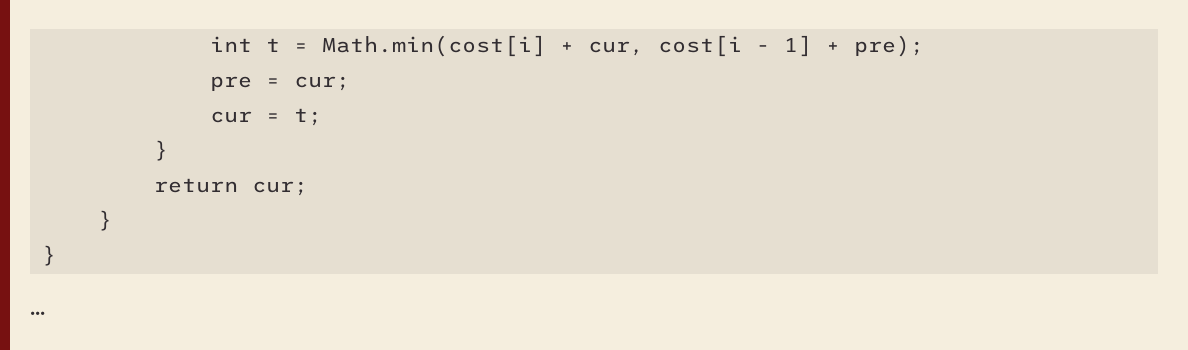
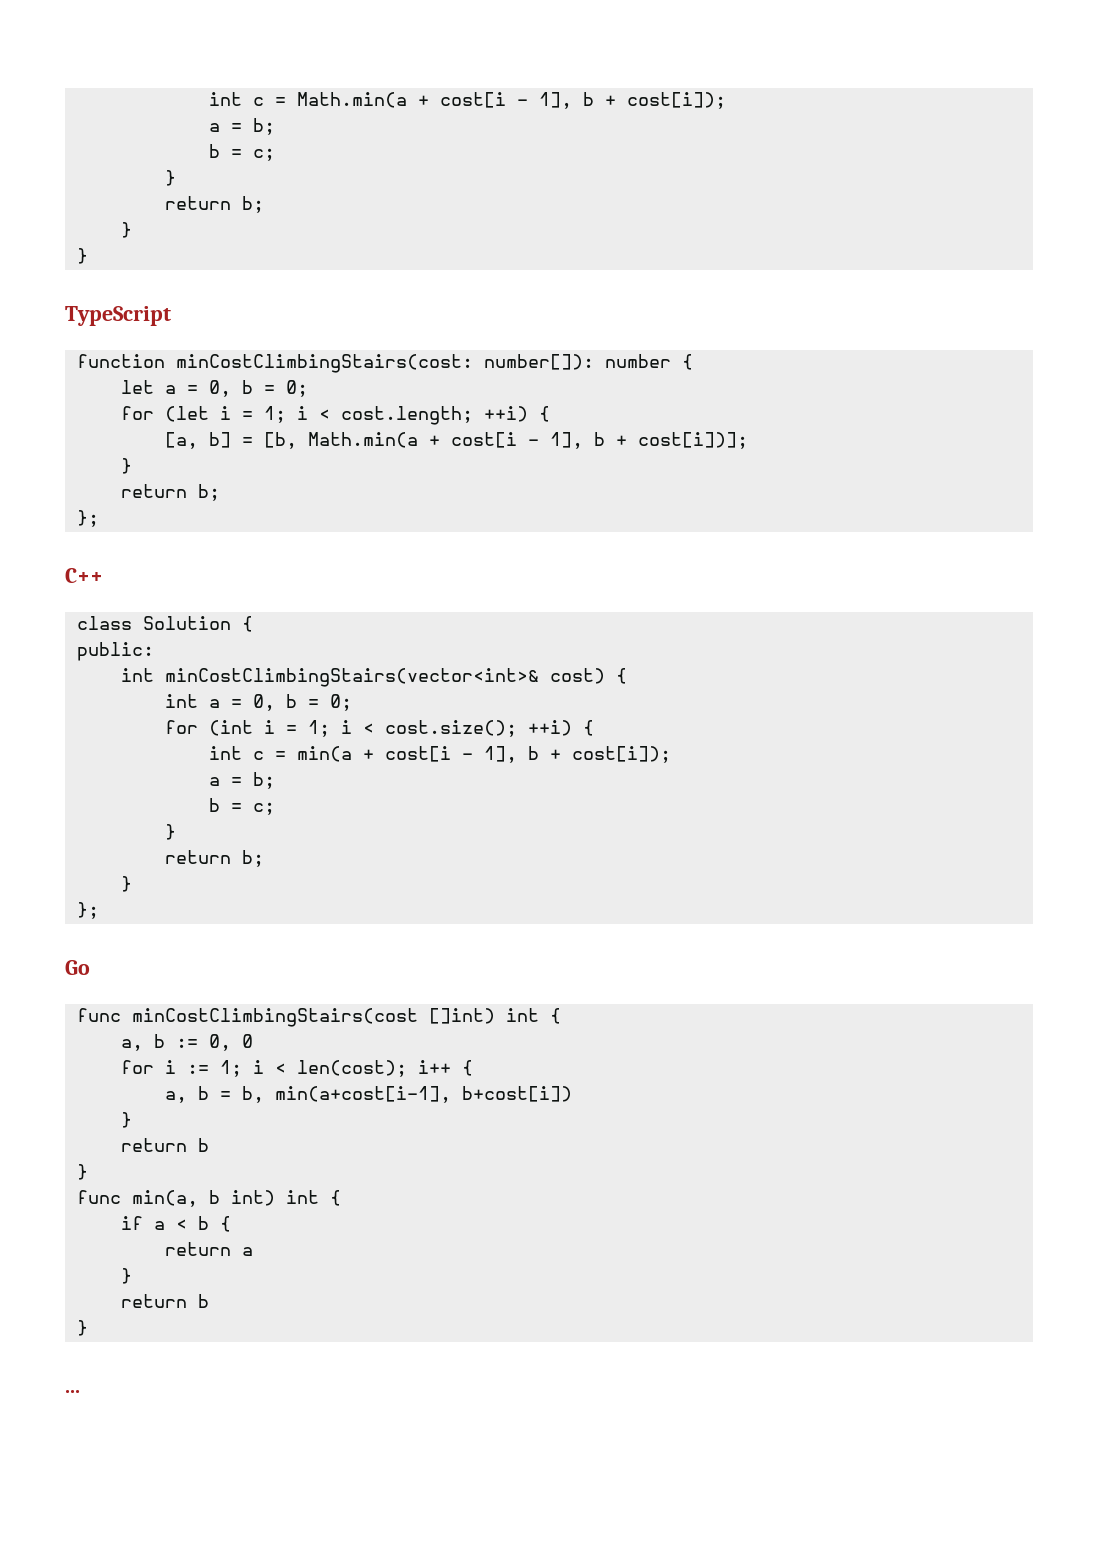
- int t = Math.min(cost[i] + cur, cost[i - 1] + pre);
- pre = cur;
- cur = t;
+ int c = Math.min(a + cost[i - 1], b + cost[i]);
+ a = b;
+ b = c;
  }
- return cur;
+ return b;
+ TypeScript
+ function minCostClimbingStairs(cost: number[]): number {
+ let a = 0, b = 0;
+ for (let i = 1; i < cost.length; ++i) {
+ [a, b] = [b, Math.min(a + cost[i - 1], b + cost[i])];
+ }
+ return b;
+ };
+ C++
+ class Solution {
+ public:
+ int minCostClimbingStairs(vector<int>& cost) {
+ int a = 0, b = 0;
+ for (int i = 1; i < cost.size(); ++i) {
+ int c = min(a + cost[i - 1], b + cost[i]);
+ a = b;
+ b = c;
+ }
+ return b;
+ }
+ };
+ Go
+ func minCostClimbingStairs(cost []int) int {
+ a, b := 0, 0
+ for i := 1; i < len(cost); i++ {
+ a, b = b, min(a+cost[i-1], b+cost[i])
+ }
+ return b
+ }
+ func min(a, b int) int {
+ if a < b {
+ return a
+ }
+ return b
+ }

